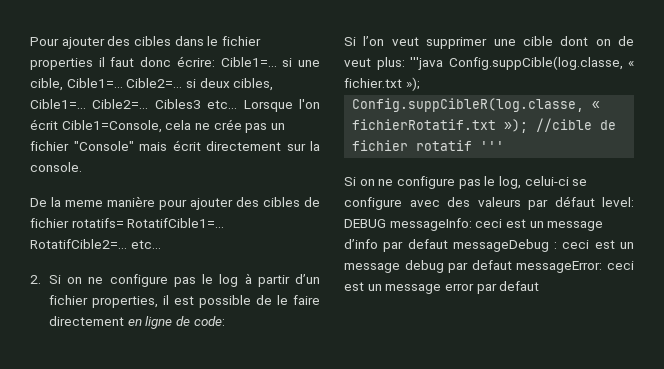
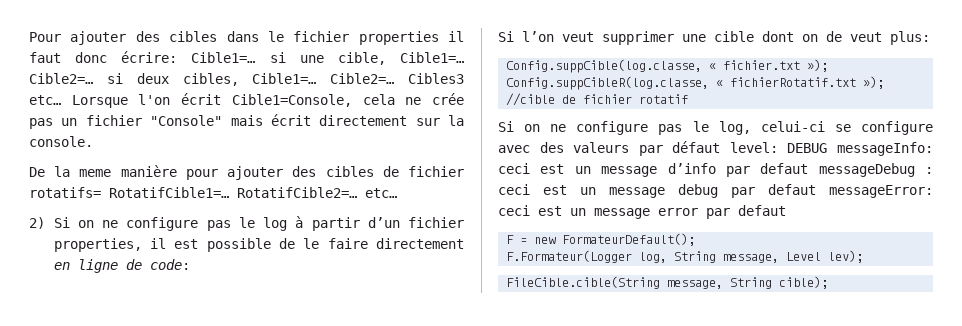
- 2. Si on ne configure pas le log à partir d’un fichier properties, il est possible de le faire directement en ligne de code:
+ 2) Si on ne configure pas le log à partir d’un fichier properties, il est possible de le faire directement en ligne de code:
- Si l’on veut supprimer une cible dont on de veut plus: '''java Config.suppCible(log.classe, « fichier.txt »);
+ Si l’on veut supprimer une cible dont on de veut plus:
+ Config.suppCible(log.classe, « fichier.txt »);
- Config.suppCibleR(log.classe, « fichierRotatif.txt »); //cible de fichier rotatif '''
+ Config.suppCibleR(log.classe, « fichierRotatif.txt »); //cible de fichier rotatif
+ F = new FormateurDefault();
+ F.Formateur(Logger log, String message, Level lev);
+ FileCible.cible(String message, String cible);

